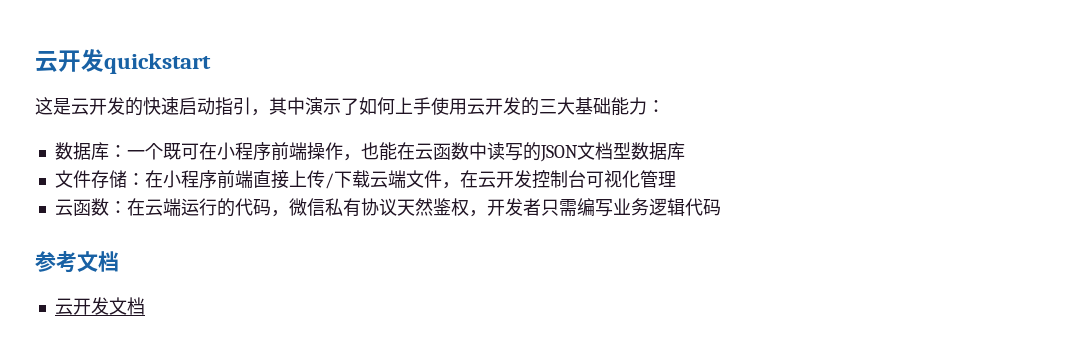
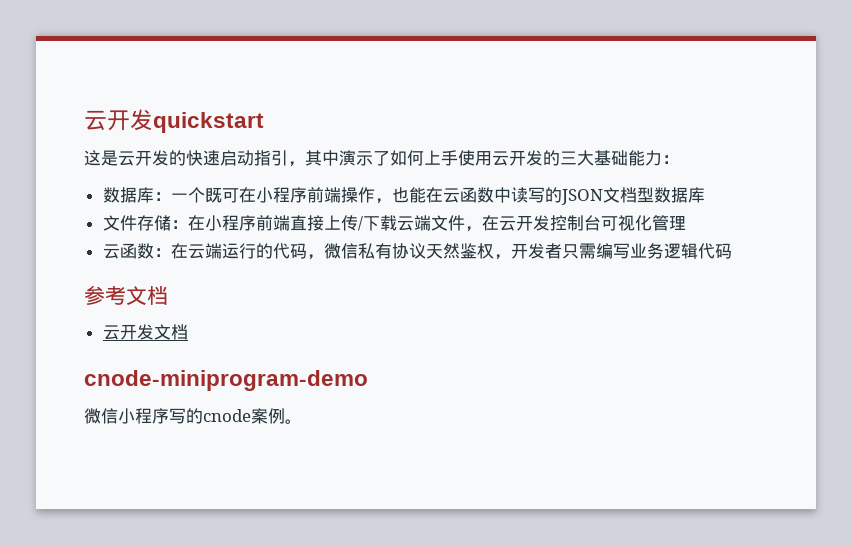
+ cnode-miniprogram-demo
+ 微信小程序写的cnode案例。

